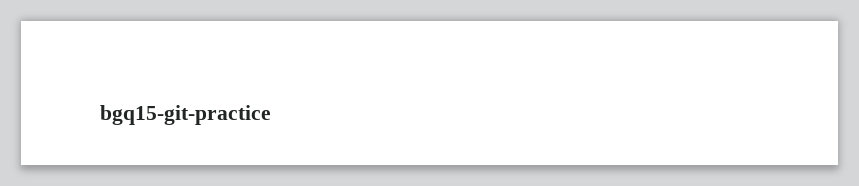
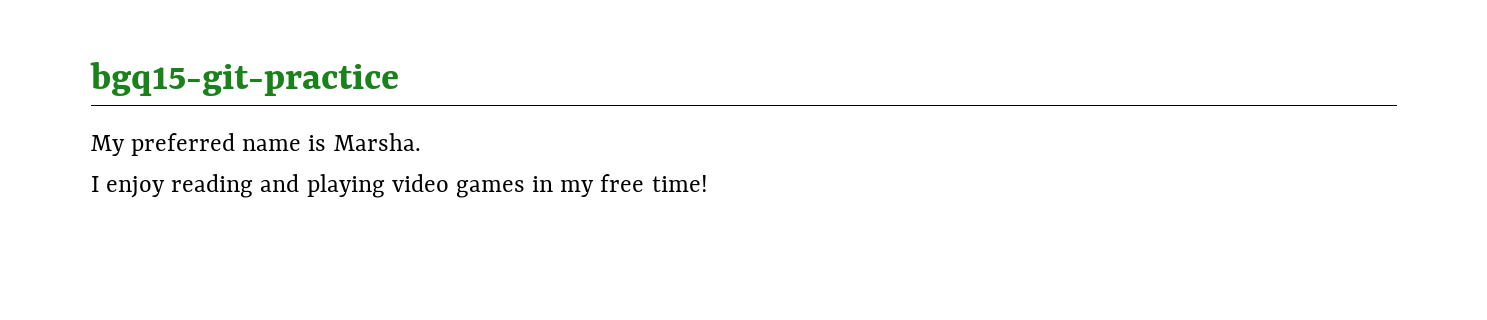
+ My preferred name is Marsha.
+ I enjoy reading and playing video games in my free time!

